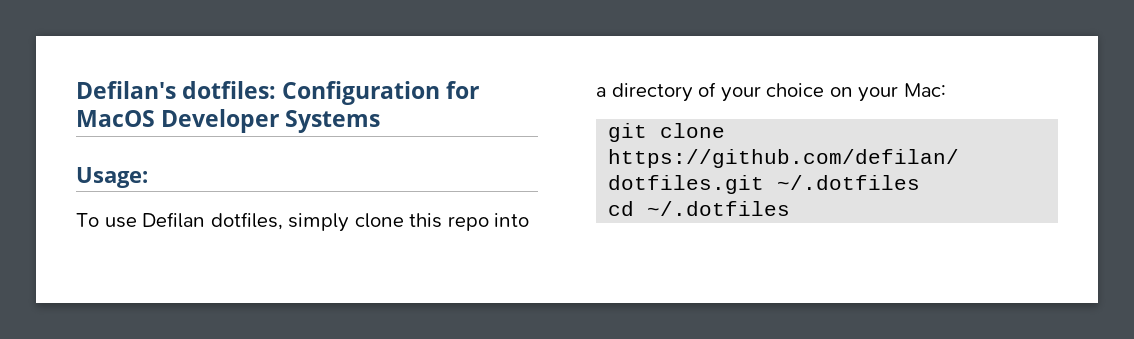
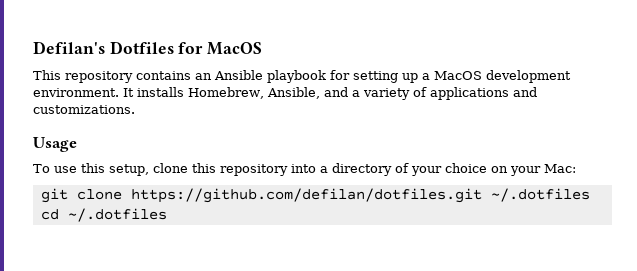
- Defilan's dotfiles: Configuration for MacOS Developer Systems
- Usage:
+ Defilan's Dotfiles for MacOS
+ This repository contains an Ansible playbook for setting up a MacOS development environment. It installs Homebrew, Ansible, and a variety of applications and customizations.
+ Usage
- To use Defilan dotfiles, simply clone this repo into a directory of your choice on your Mac:
+ To use this setup, clone this repository into a directory of your choice on your Mac:

